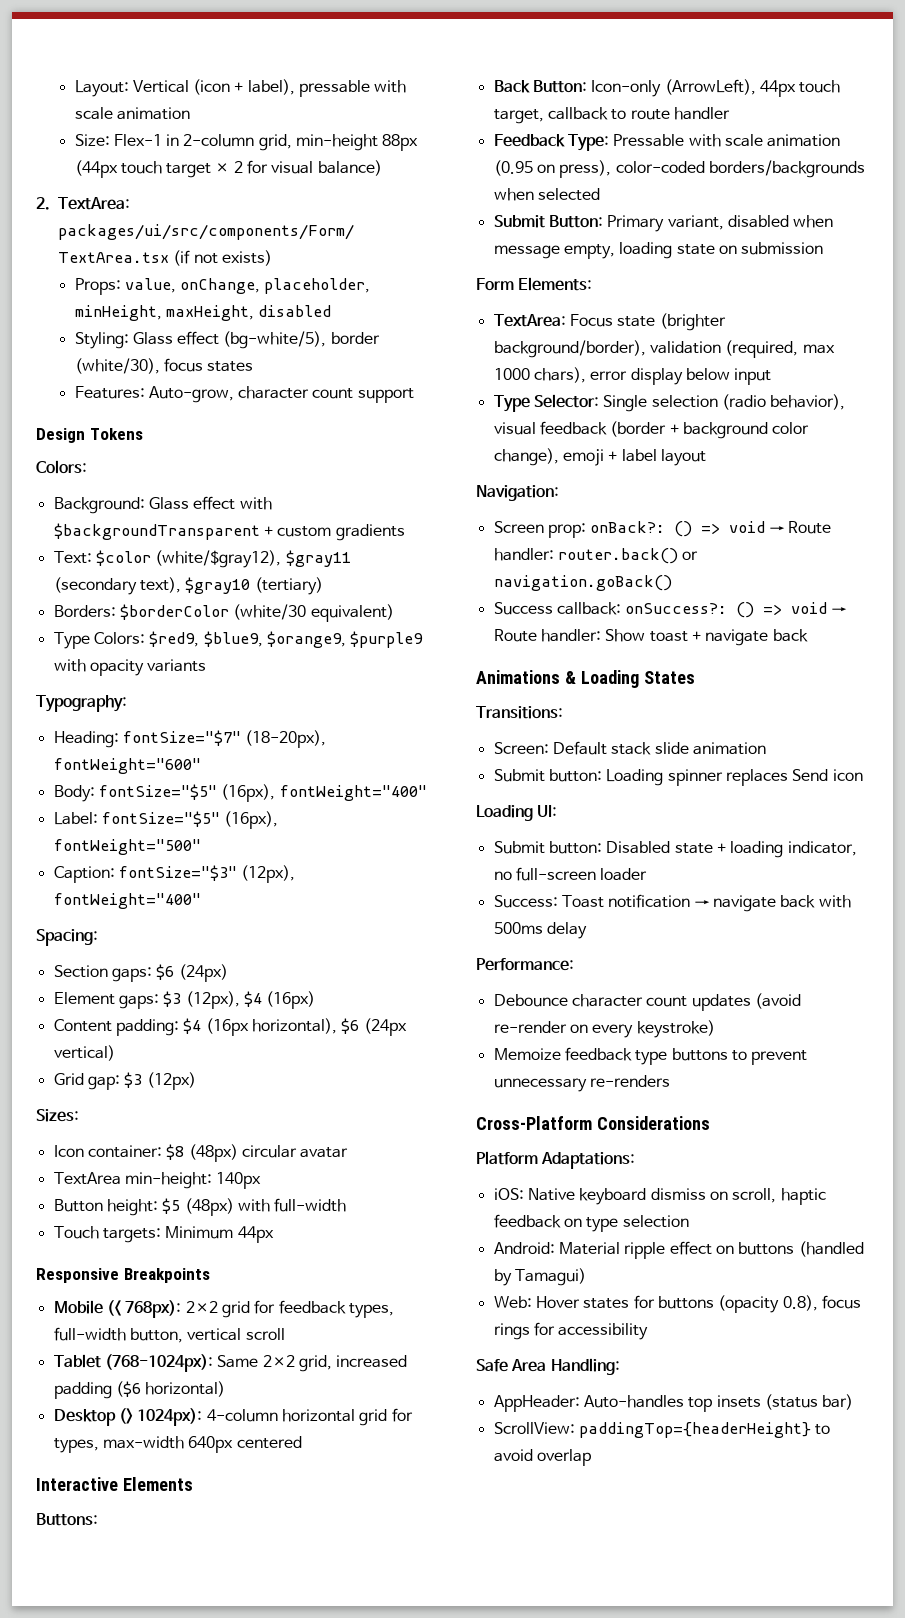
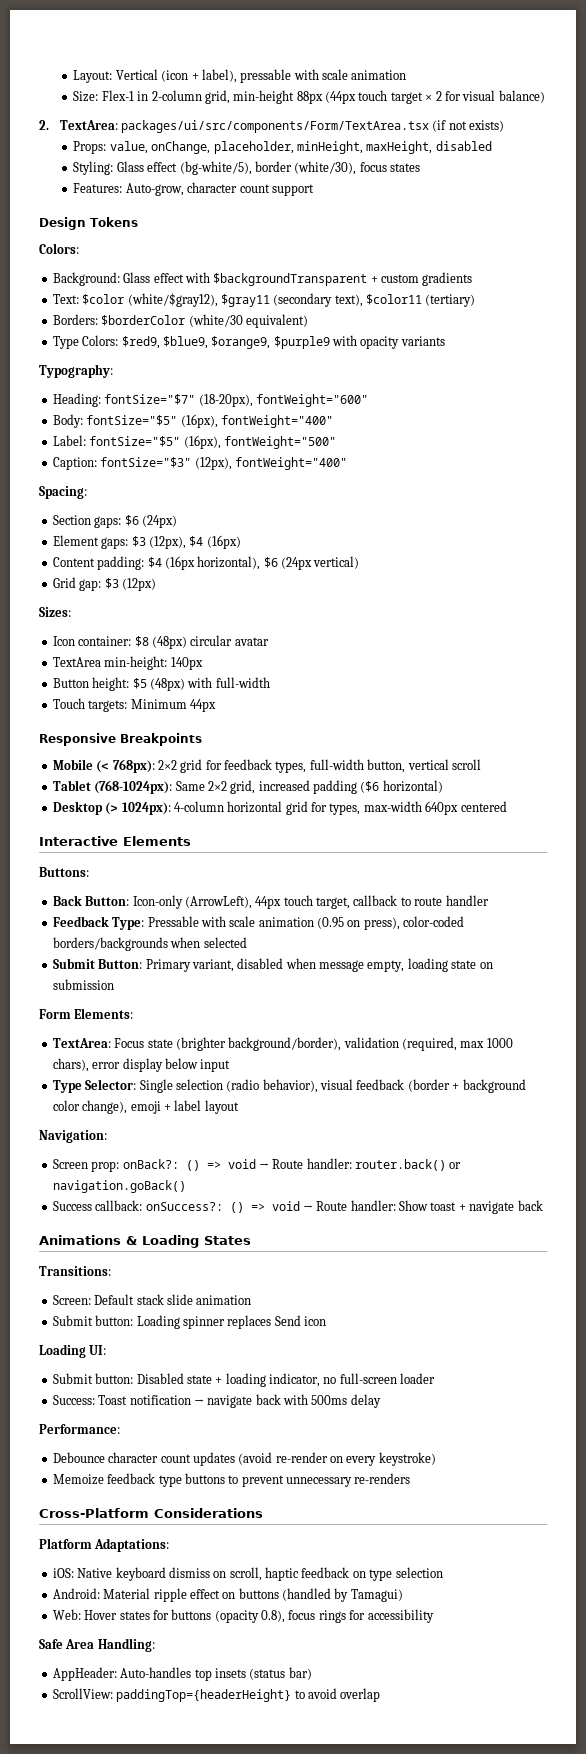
- Text: $color (white/$gray12), $gray11 (secondary text), $gray10 (tertiary)
+ Text: $color (white/$gray12), $gray11 (secondary text), $color11 (tertiary)

